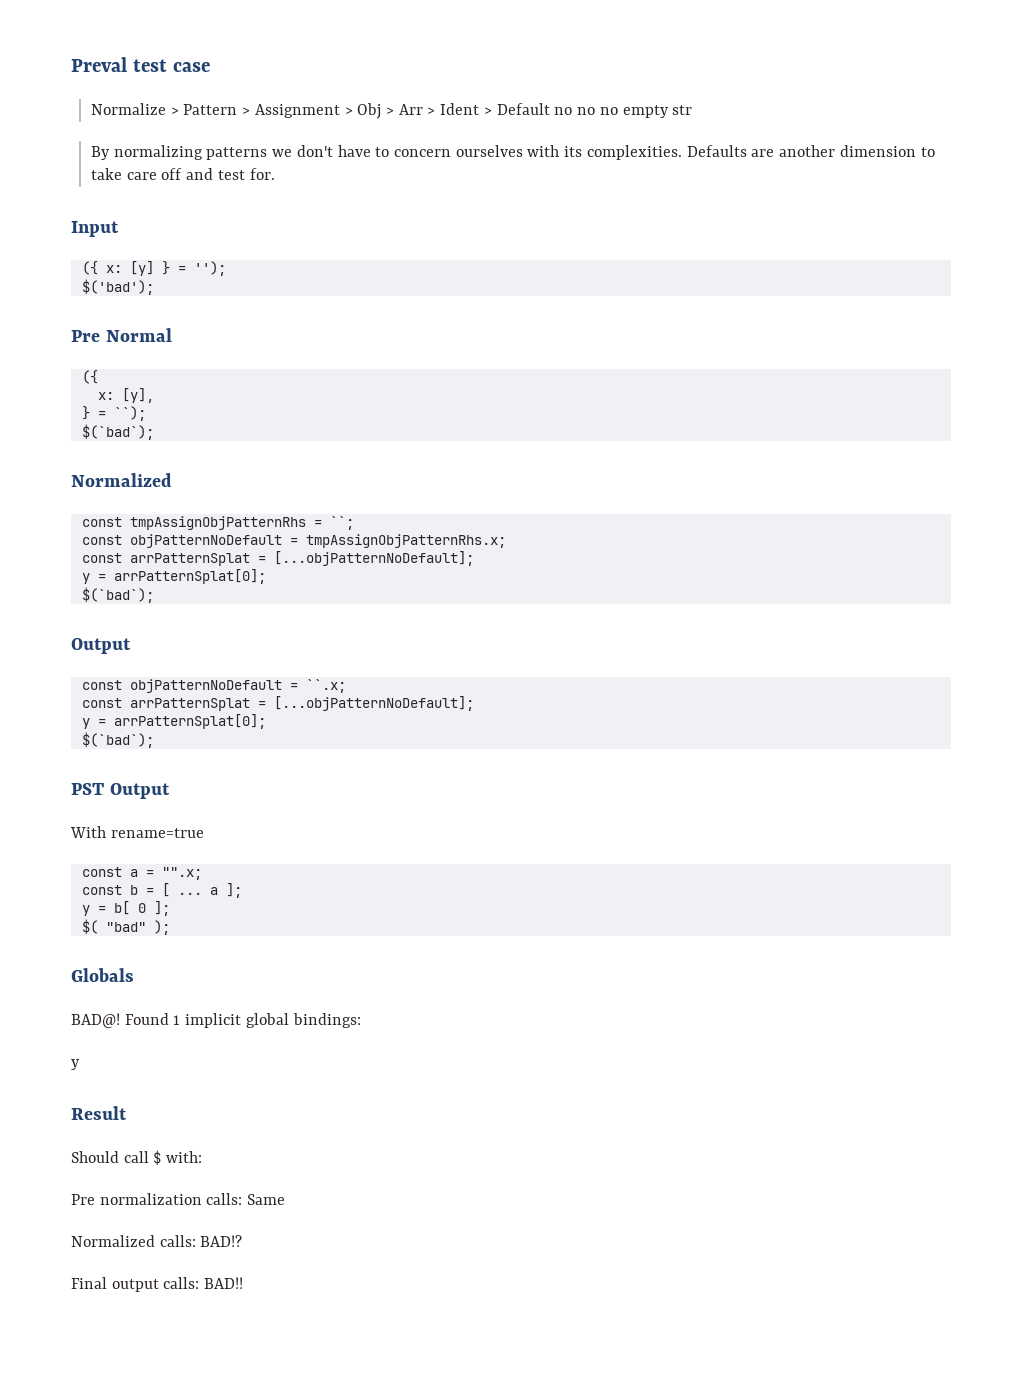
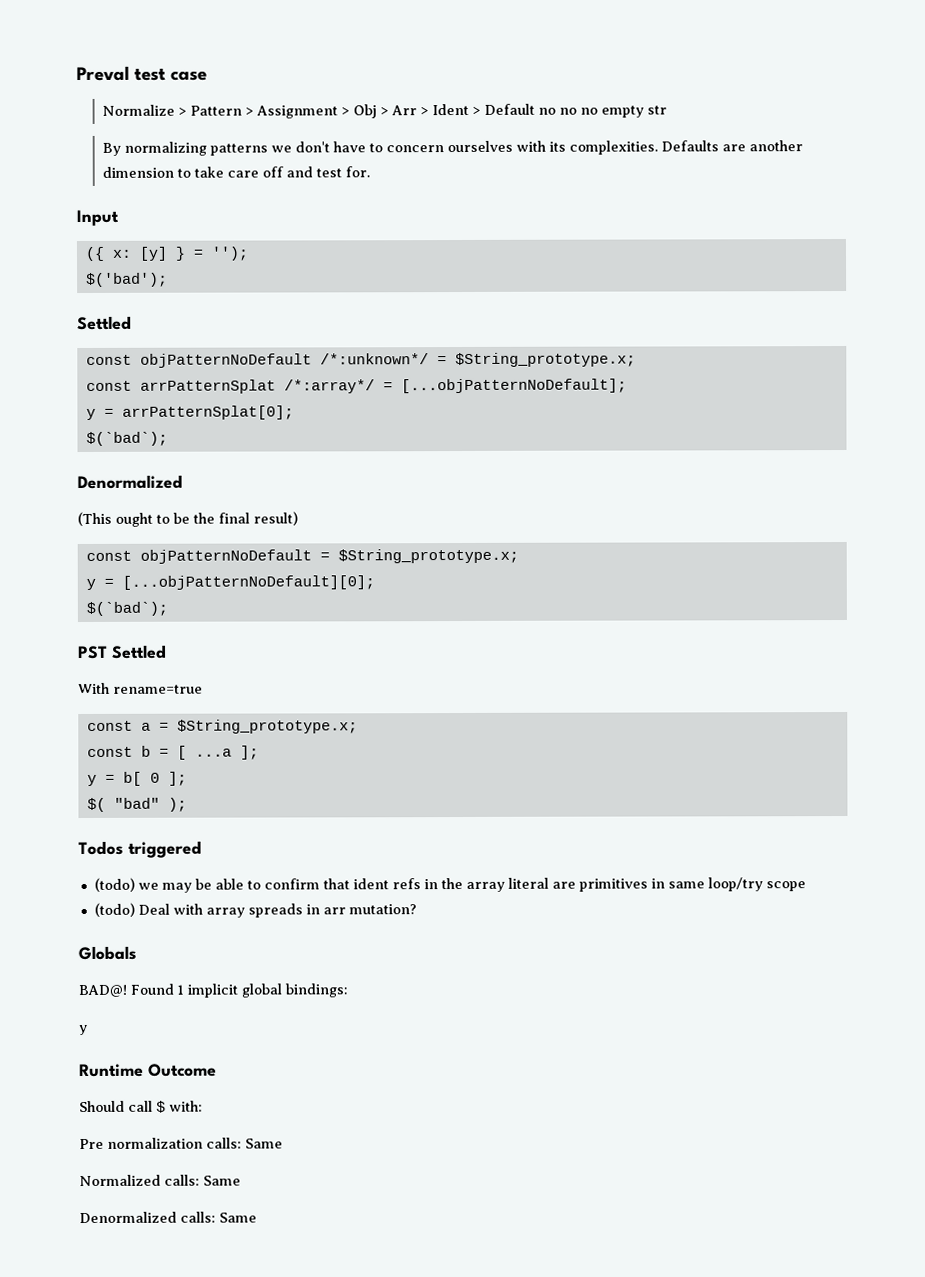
  ({ x: [y] } = '');
  $('bad');
- Pre Normal
- ({
- x: [y],
- } = ``);
- $(`bad`);
- Normalized
- const tmpAssignObjPatternRhs = ``;
- const objPatternNoDefault = tmpAssignObjPatternRhs.x;
- const arrPatternSplat = [...objPatternNoDefault];
+ Settled
+ const objPatternNoDefault /*:unknown*/ = $String_prototype.x;
+ const arrPatternSplat /*:array*/ = [...objPatternNoDefault];
  y = arrPatternSplat[0];
  $(`bad`);
- Output
- const objPatternNoDefault = ``.x;
- const arrPatternSplat = [...objPatternNoDefault];
- y = arrPatternSplat[0];
+ Denormalized
+ (This ought to be the final result)
+ const objPatternNoDefault = $String_prototype.x;
+ y = [...objPatternNoDefault][0];
- PST Output
+ PST Settled
- const a = "".x;
+ const a = $String_prototype.x;
- const b = [ ... a ];
+ const b = [ ...a ];
+ Todos triggered
+ (todo) we may be able to confirm that ident refs in the array literal are primitives in same loop/try scope
+ (todo) Deal with array spreads in arr mutation?
- Result
+ Runtime Outcome
- Normalized calls: BAD!?
- Final output calls: BAD!!
+ Normalized calls: Same
+ Denormalized calls: Same

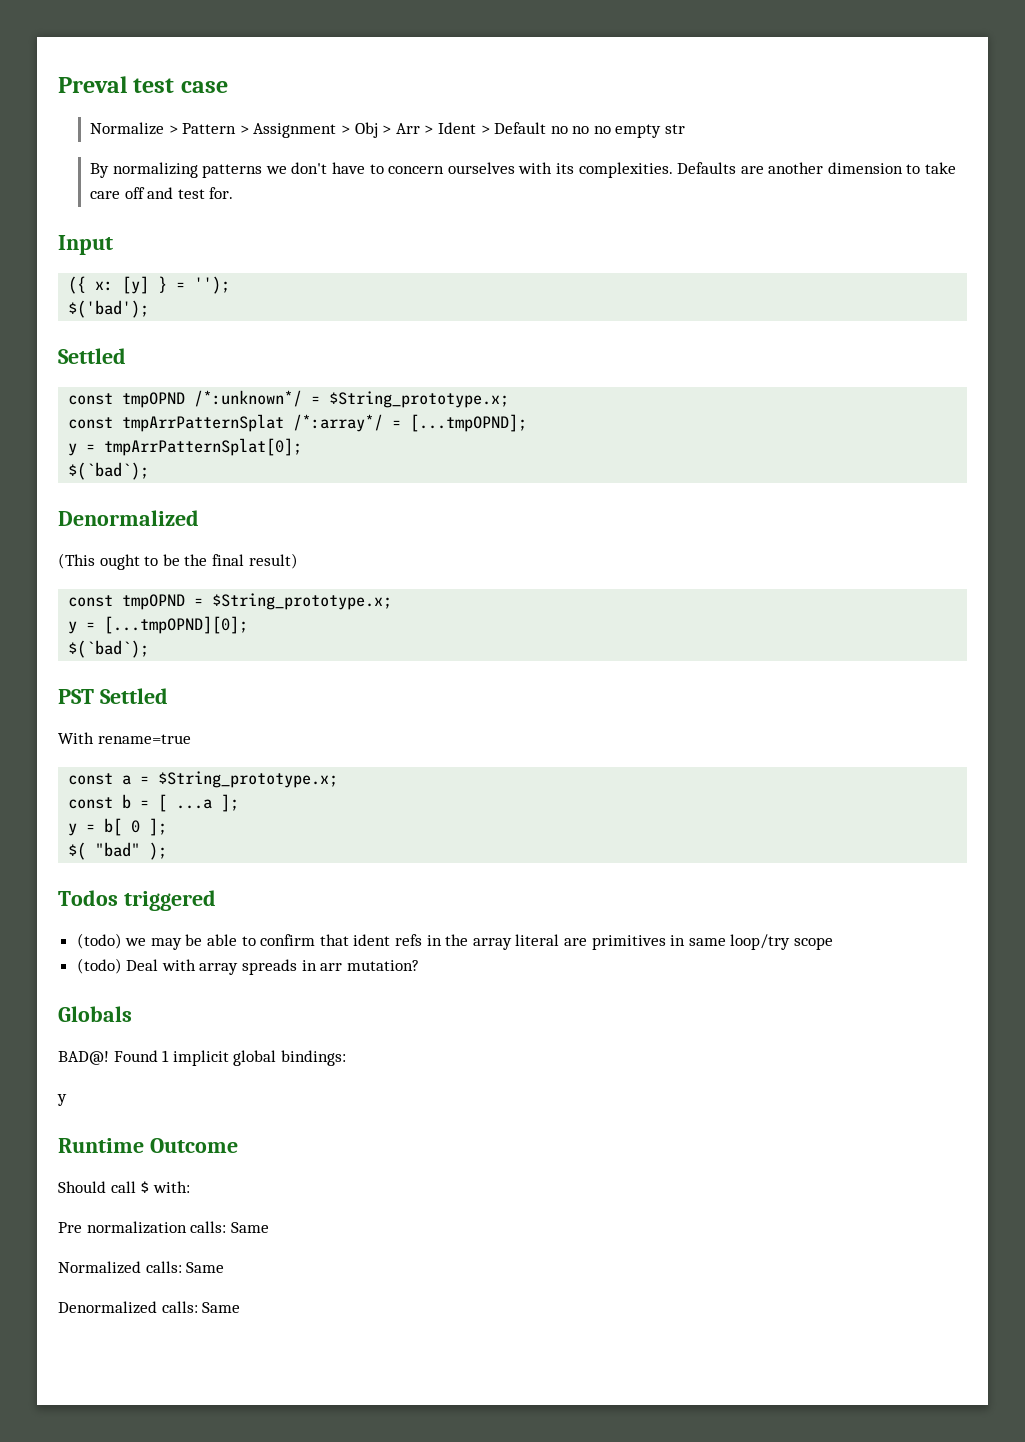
- const objPatternNoDefault /*:unknown*/ = $String_prototype.x;
+ const tmpOPND /*:unknown*/ = $String_prototype.x;
- const arrPatternSplat /*:array*/ = [...objPatternNoDefault];
- y = arrPatternSplat[0];
+ const tmpArrPatternSplat /*:array*/ = [...tmpOPND];
+ y = tmpArrPatternSplat[0];
- const objPatternNoDefault = $String_prototype.x;
+ const tmpOPND = $String_prototype.x;
- y = [...objPatternNoDefault][0];
+ y = [...tmpOPND][0];

